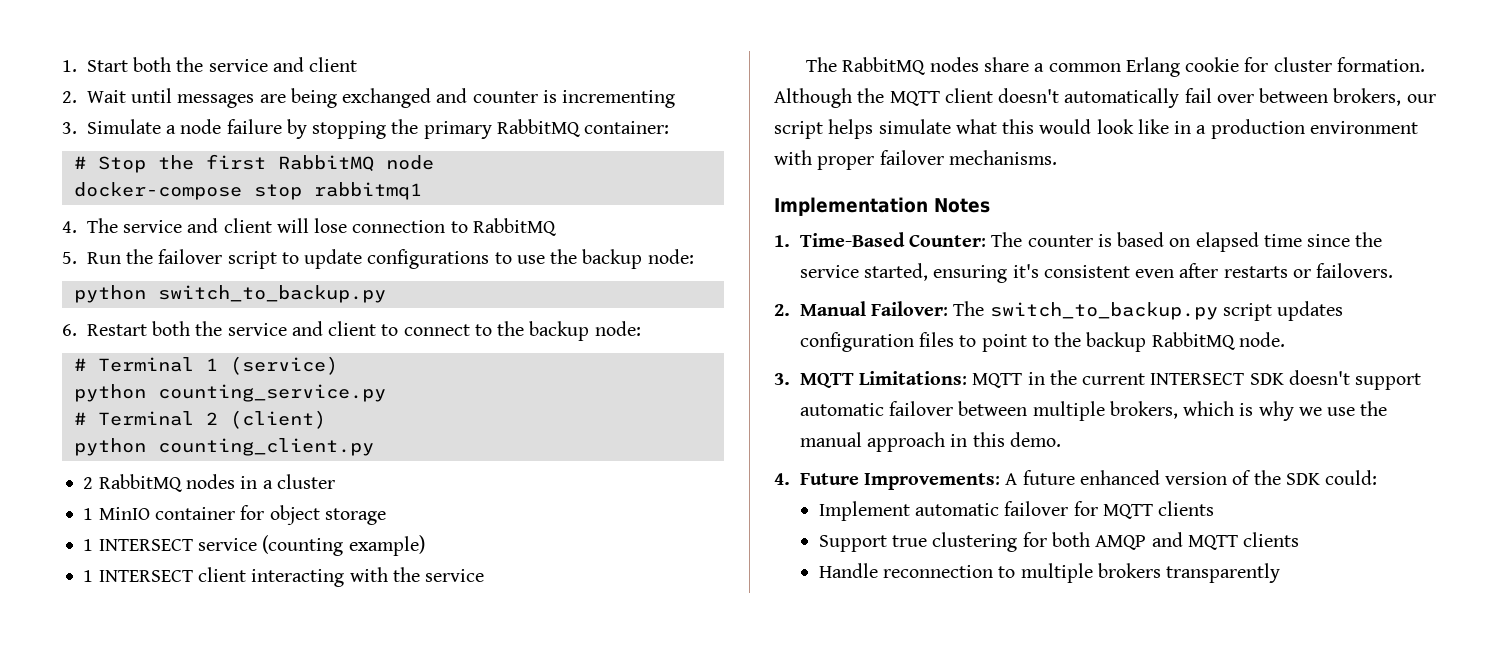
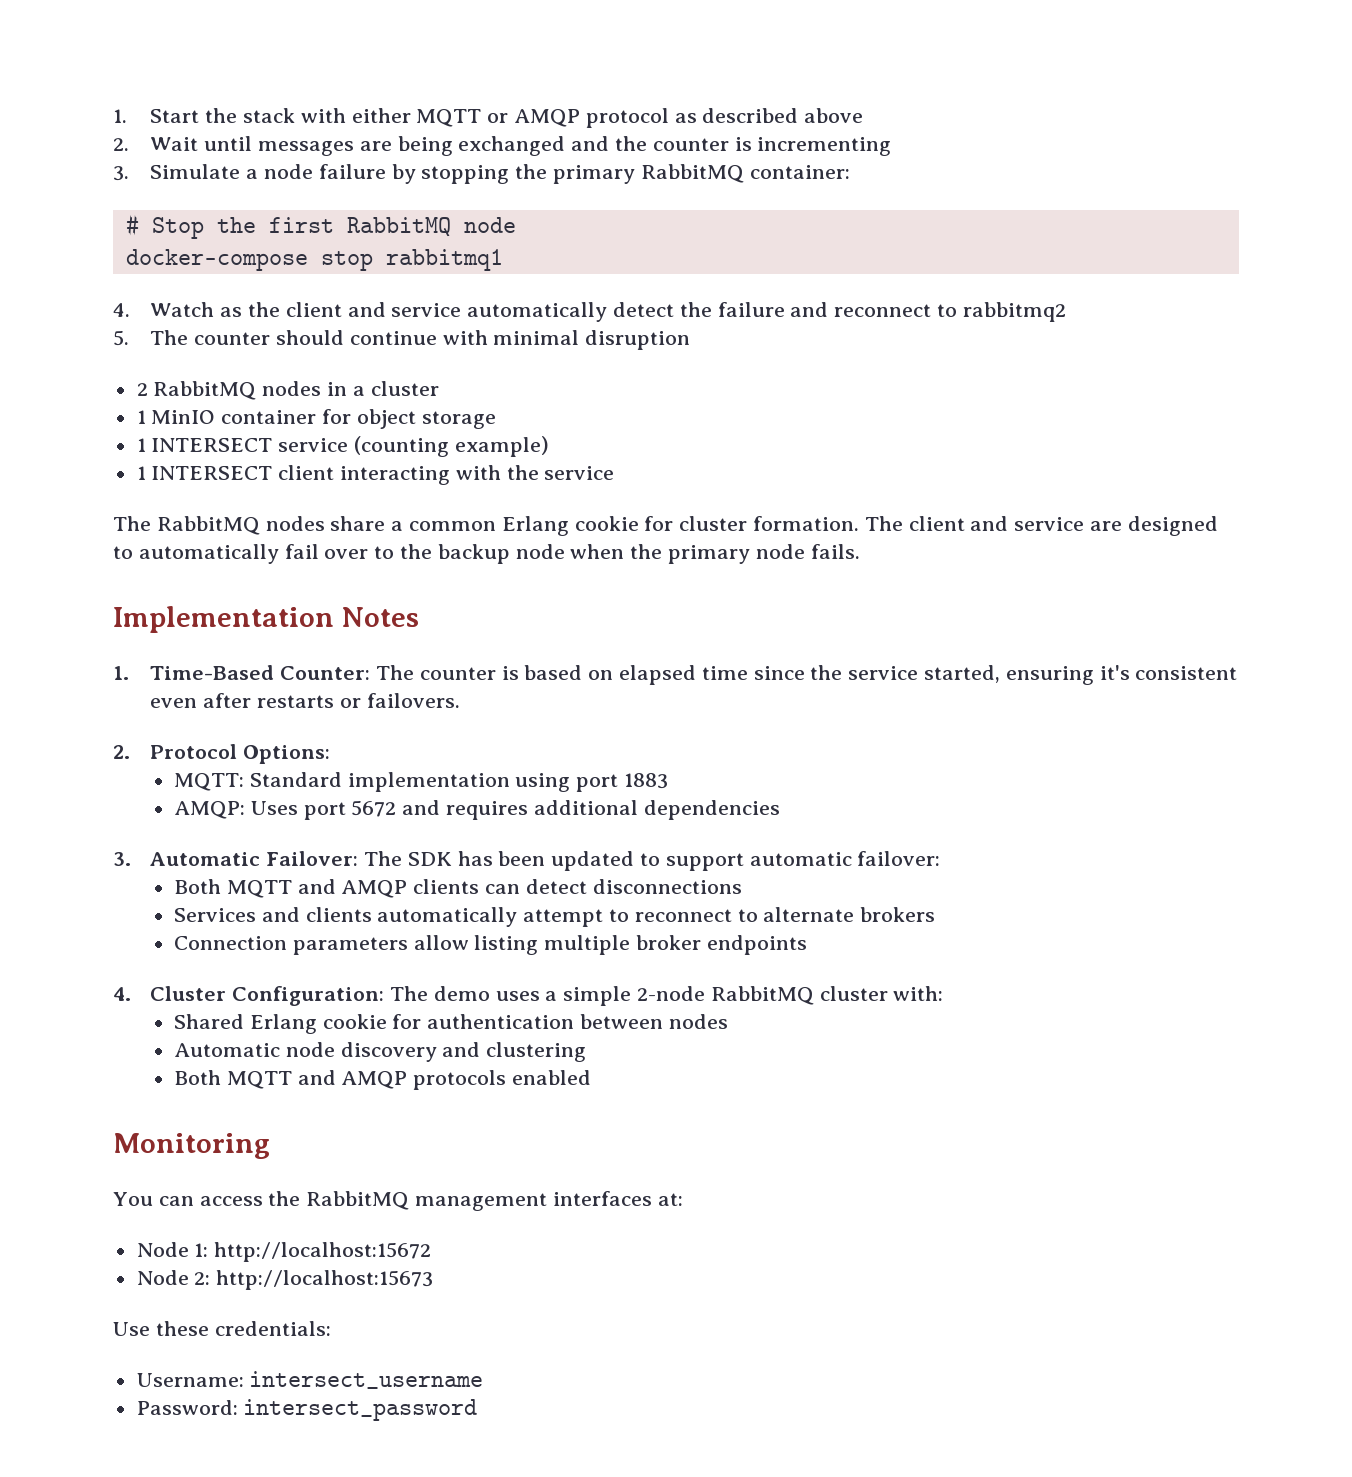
- 1. Start both the service and client
+ 1. Start the stack with either MQTT or AMQP protocol as described above
- 2. Wait until messages are being exchanged and counter is incrementing
+ 2. Wait until messages are being exchanged and the counter is incrementing
- 4. The service and client will lose connection to RabbitMQ
- 5. Run the failover script to update configurations to use the backup node:
- python switch_to_backup.py
- 6. Restart both the service and client to connect to the backup node:
- # Terminal 1 (service)
- python counting_service.py
- # Terminal 2 (client)
- python counting_client.py
+ 4. Watch as the client and service automatically detect the failure and reconnect to rabbitmq2
+ 5. The counter should continue with minimal disruption
- Although the MQTT client doesn't automatically fail over between brokers, our script helps simulate what this would look like in a production environment with proper failover mechanisms.
+ The client and service are designed to automatically fail over to the backup node when the primary node fails.
- 2. Manual Failover: The switch_to_backup.py script updates configuration files to point to the backup RabbitMQ node.
- 3. MQTT Limitations: MQTT in the current INTERSECT SDK doesn't support automatic failover between multiple brokers, which is why we use the manual approach in this demo.
- 4. Future Improvements: A future enhanced version of the SDK could:
- Implement automatic failover for MQTT clients
- Support true clustering for both AMQP and MQTT clients
- Handle reconnection to multiple brokers transparently
+ 2. Protocol Options:
+ MQTT: Standard implementation using port 1883
+ AMQP: Uses port 5672 and requires additional dependencies
+ 3. Automatic Failover: The SDK has been updated to support automatic failover:
+ Both MQTT and AMQP clients can detect disconnections
+ Services and clients automatically attempt to reconnect to alternate brokers
+ Connection parameters allow listing multiple broker endpoints
+ 4. Cluster Configuration: The demo uses a simple 2-node RabbitMQ cluster with:
+ Shared Erlang cookie for authentication between nodes
+ Automatic node discovery and clustering
+ Both MQTT and AMQP protocols enabled
+ Monitoring
+ You can access the RabbitMQ management interfaces at:
+ Node 1: http://localhost:15672
+ Node 2: http://localhost:15673
+ Use these credentials:
+ Username: intersect_username
+ Password: intersect_password

